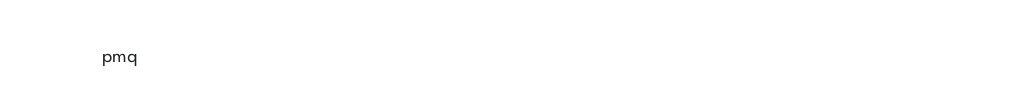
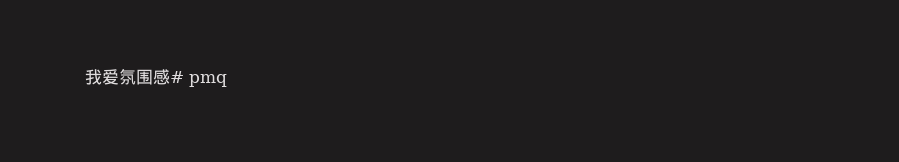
- pmq
+ 我爱氛围感# pmq

